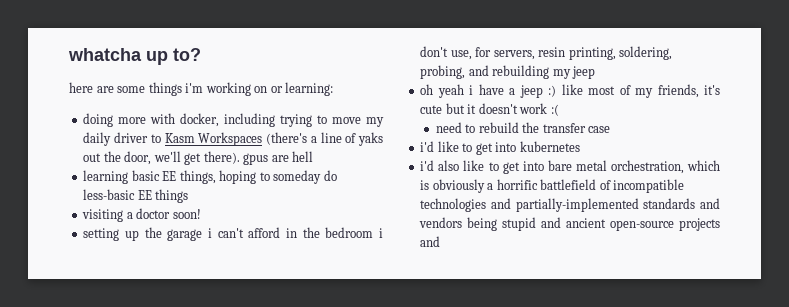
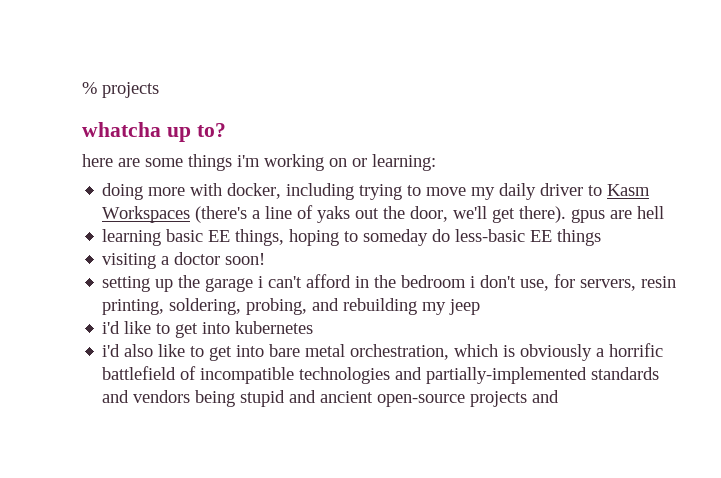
+ % projects
- oh yeah i have a jeep :) like most of my friends, it's cute but it doesn't work :(
- need to rebuild the transfer case

